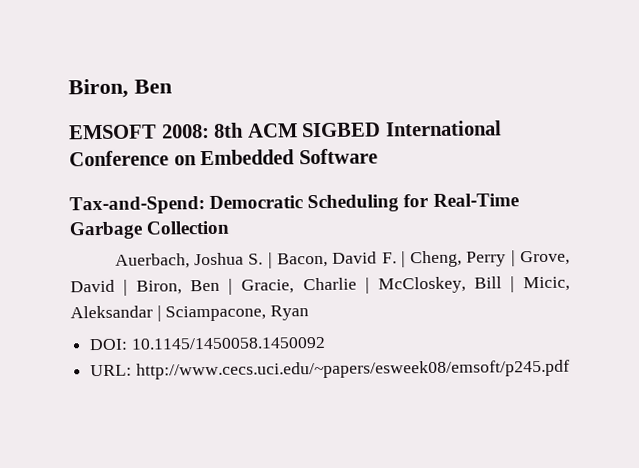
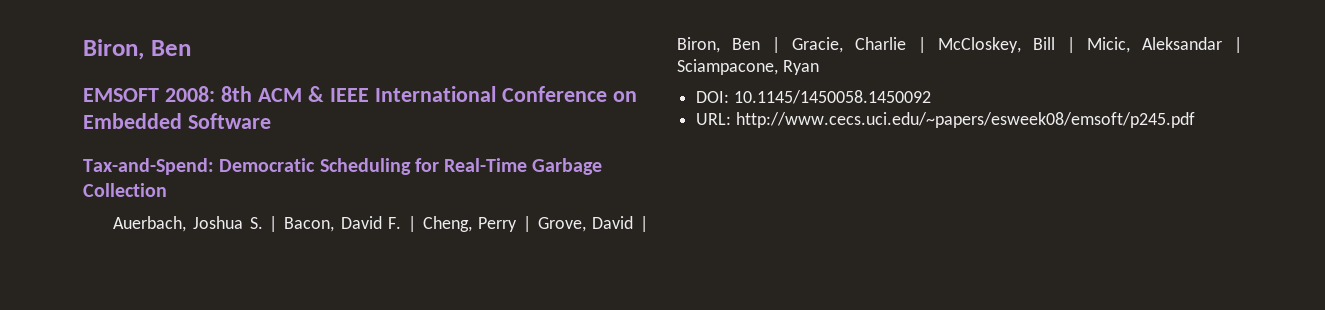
- EMSOFT 2008: 8th ACM SIGBED International Conference on Embedded Software
+ EMSOFT 2008: 8th ACM & IEEE International Conference on Embedded Software

